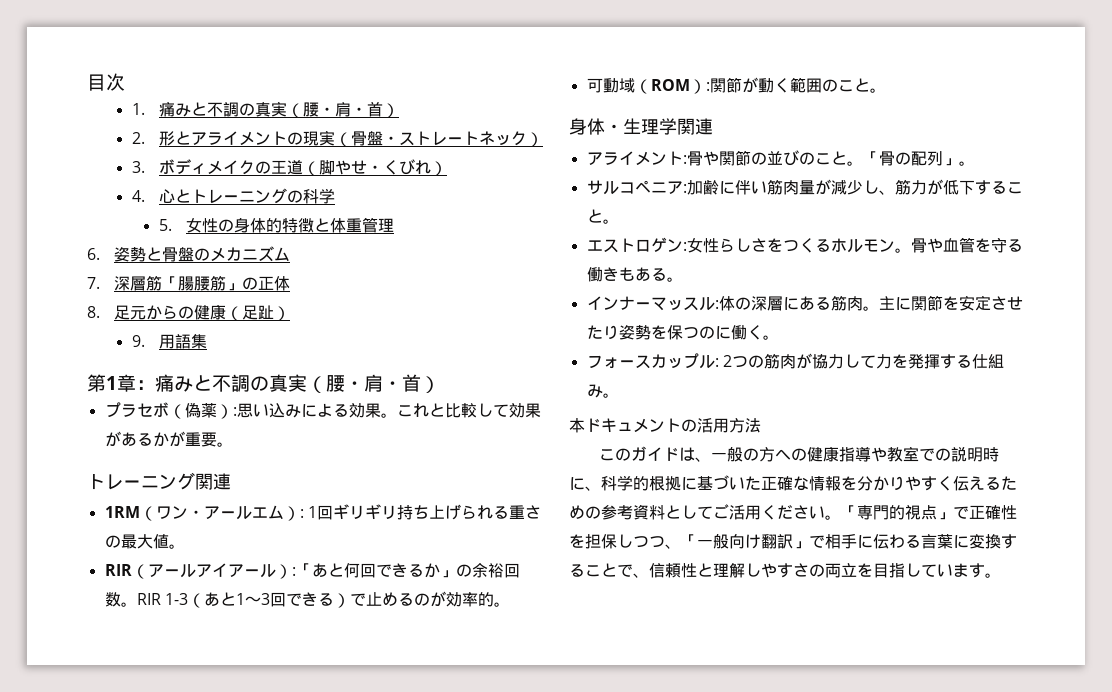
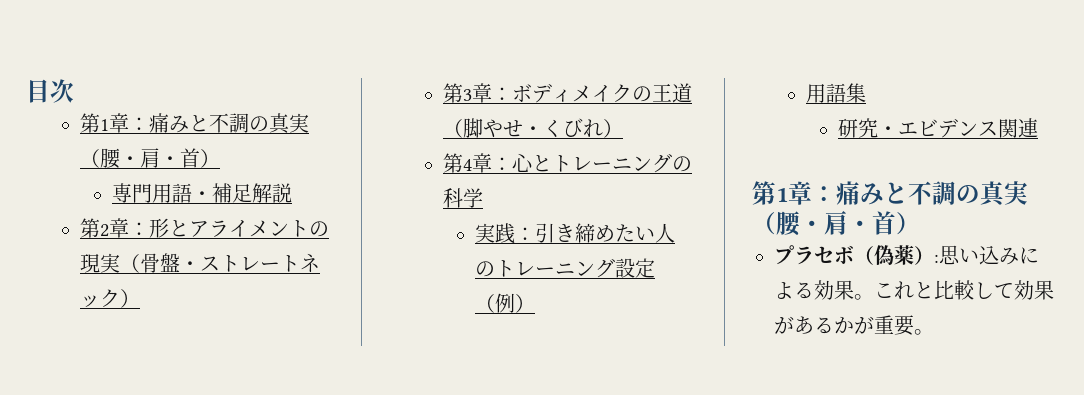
  目次
- 1.痛みと不調の真実（腰・肩・首）
- 2.形とアライメントの現実（骨盤・ストレートネック）
+ 第1章：痛みと不調の真実（腰・肩・首）
+ 専門用語・補足解説
+ 第2章：形とアライメントの現実（骨盤・ストレートネック）
- 3.ボディメイクの王道（脚やせ・くびれ）
+ 第3章：ボディメイクの王道（脚やせ・くびれ）
- 4.心とトレーニングの科学
+ 第4章：心とトレーニングの科学
- 5.女性の身体的特徴と体重管理
- 6.姿勢と骨盤のメカニズム
- 7.深層筋「腸腰筋」の正体
- 8.足元からの健康（足趾）
- 9.用語集
+ 実践：引き締めたい人のトレーニング設定（例）
+ 用語集
+ 研究・エビデンス関連
- トレーニング関連
- 1RM（ワン・アールエム）: 1回ギリギリ持ち上げられる重さの最大値。
- RIR（アールアイアール）:「あと何回できるか」の余裕回数。RIR 1-3（あと1〜3回できる）で止めるのが効率的。
- 可動域（ROM）:関節が動く範囲のこと。
- 身体・生理学関連
- アライメント:骨や関節の並びのこと。「骨の配列」。
- サルコペニア:加齢に伴い筋肉量が減少し、筋力が低下すること。
- エストロゲン:女性らしさをつくるホルモン。骨や血管を守る働きもある。
- インナーマッスル:体の深層にある筋肉。主に関節を安定させたり姿勢を保つのに働く。
- フォースカップル: 2つの筋肉が協力して力を発揮する仕組み。
- 本ドキュメントの活用方法
- このガイドは、一般の方への健康指導や教室での説明時に、科学的根拠に基づいた正確な情報を分かりやすく伝えるための参考資料としてご活用ください。「専門的視点」で正確性を担保しつつ、「一般向け翻訳」で相手に伝わる言葉に変換することで、信頼性と理解しやすさの両立を目指しています。

